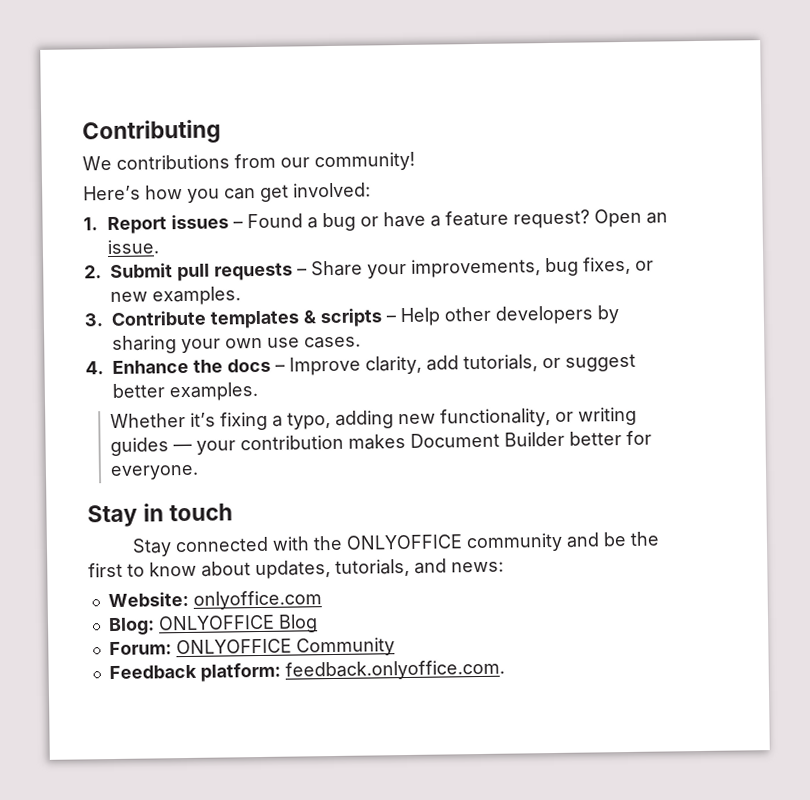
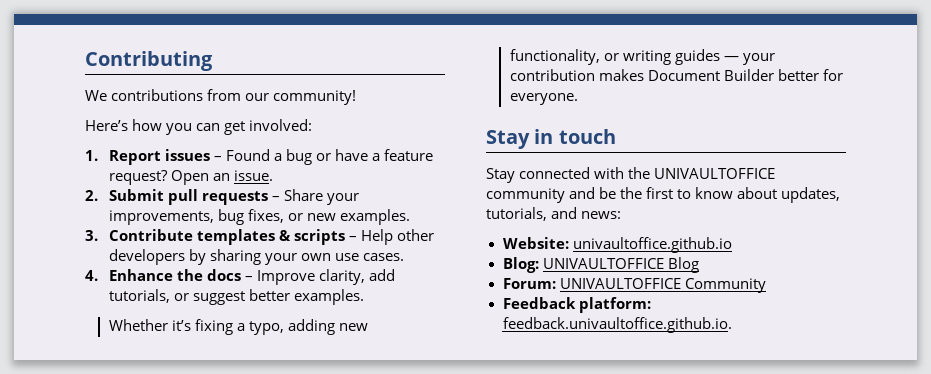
- Stay connected with the ONLYOFFICE community and be the first to know about updates, tutorials, and news:
+ Stay connected with the UNIVAULTOFFICE community and be the first to know about updates, tutorials, and news:
- Website: onlyoffice.com
+ Website: univaultoffice.github.io
- Blog: ONLYOFFICE Blog
+ Blog: UNIVAULTOFFICE Blog
- Forum: ONLYOFFICE Community
+ Forum: UNIVAULTOFFICE Community
- Feedback platform: feedback.onlyoffice.com.
+ Feedback platform: feedback.univaultoffice.github.io.

